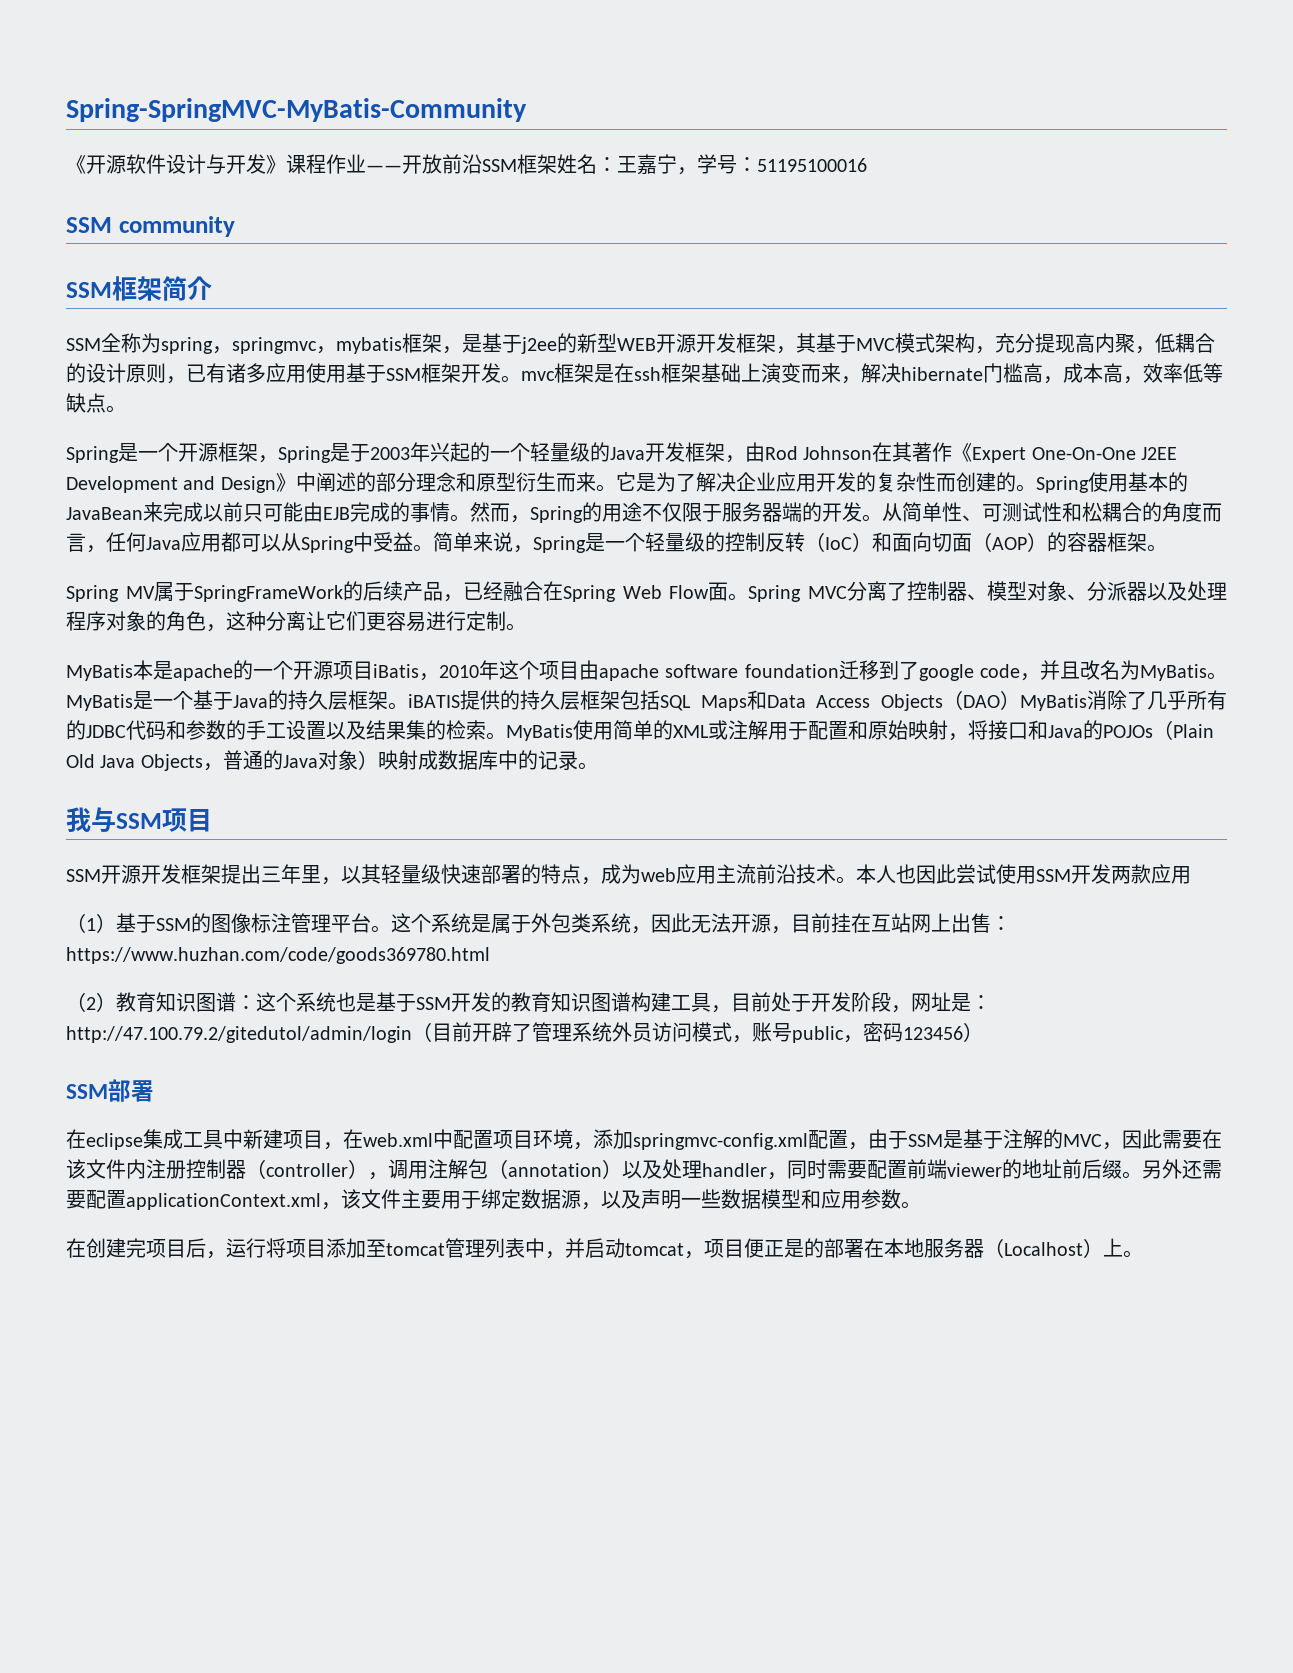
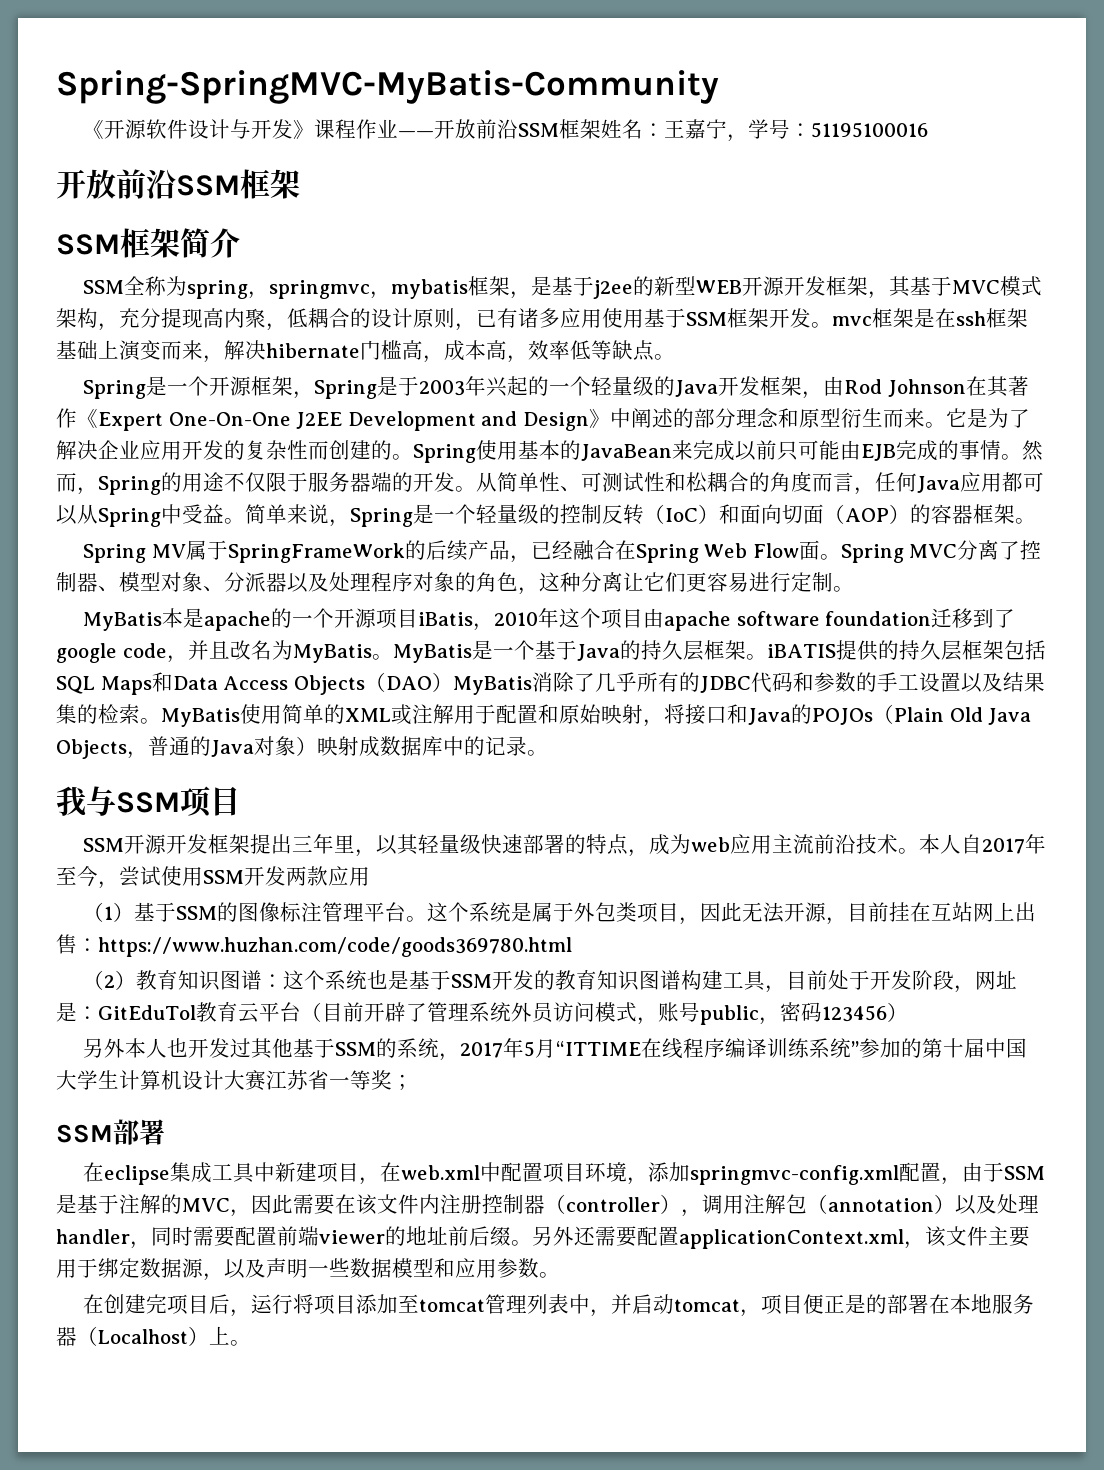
  《开源软件设计与开发》课程作业——开放前沿SSM框架姓名：王嘉宁，学号：51195100016
- SSM community
+ 开放前沿SSM框架
- 本人也因此尝试使用SSM开发两款应用
+ 本人自2017年至今，尝试使用SSM开发两款应用
- 这个系统是属于外包类系统，因此无法开源，目前挂在互站网上出售：https://www.huzhan.com/code/goods369780.html
+ 这个系统是属于外包类项目，因此无法开源，目前挂在互站网上出售：https://www.huzhan.com/code/goods369780.html
- （2）教育知识图谱：这个系统也是基于SSM开发的教育知识图谱构建工具，目前处于开发阶段，网址是：http://47.100.79.2/gitedutol/admin/login（目前开辟了管理系统外员访问模式，账号public，密码123456）
+ （2）教育知识图谱：这个系统也是基于SSM开发的教育知识图谱构建工具，目前处于开发阶段，网址是：GitEduTol教育云平台（目前开辟了管理系统外员访问模式，账号public，密码123456）
+ 另外本人也开发过其他基于SSM的系统，2017年5月“ITTIME在线程序编译训练系统”参加的第十届中国大学生计算机设计大赛江苏省一等奖；

